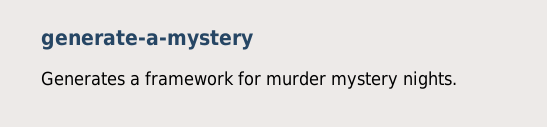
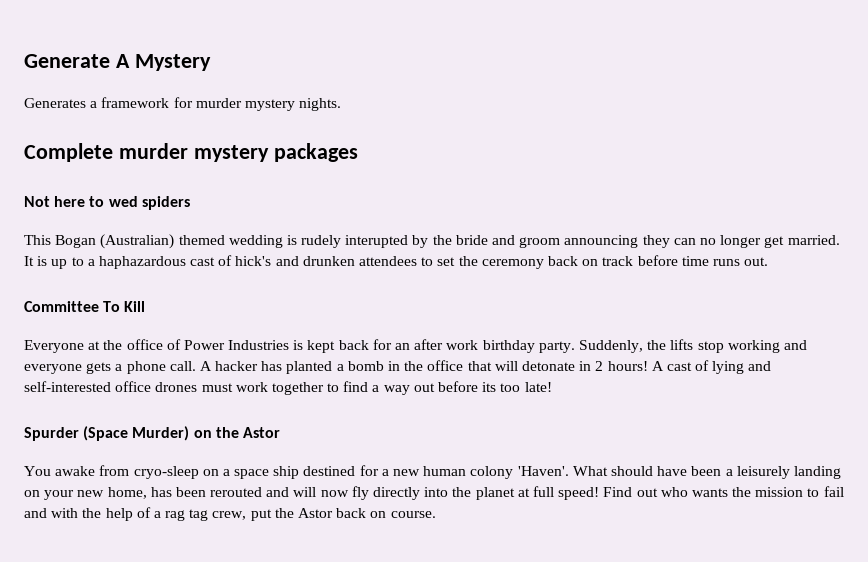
- generate-a-mystery
+ Generate A Mystery
+ Complete murder mystery packages
+ Not here to wed spiders
+ This Bogan (Australian) themed wedding is rudely interupted by the bride and groom announcing they can no longer get married. It is up to a haphazardous cast of hick's and drunken attendees to set the ceremony back on track before time runs out.
+ Committee To Kill
+ Everyone at the office of Power Industries is kept back for an after work birthday party. Suddenly, the lifts stop working and everyone gets a phone call. A hacker has planted a bomb in the office that will detonate in 2 hours! A cast of lying and self-interested office drones must work together to find a way out before its too late!
+ Spurder (Space Murder) on the Astor
+ You awake from cryo-sleep on a space ship destined for a new human colony 'Haven'. What should have been a leisurely landing on your new home, has been rerouted and will now fly directly into the planet at full speed! Find out who wants the mission to fail and with the help of a rag tag crew, put the Astor back on course.

